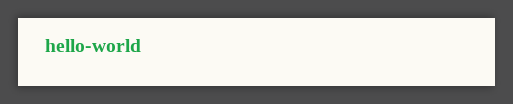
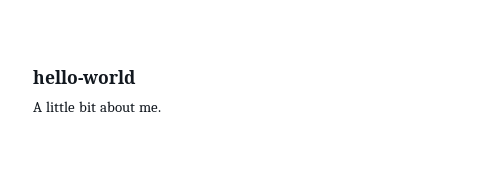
+ A little bit about me.

